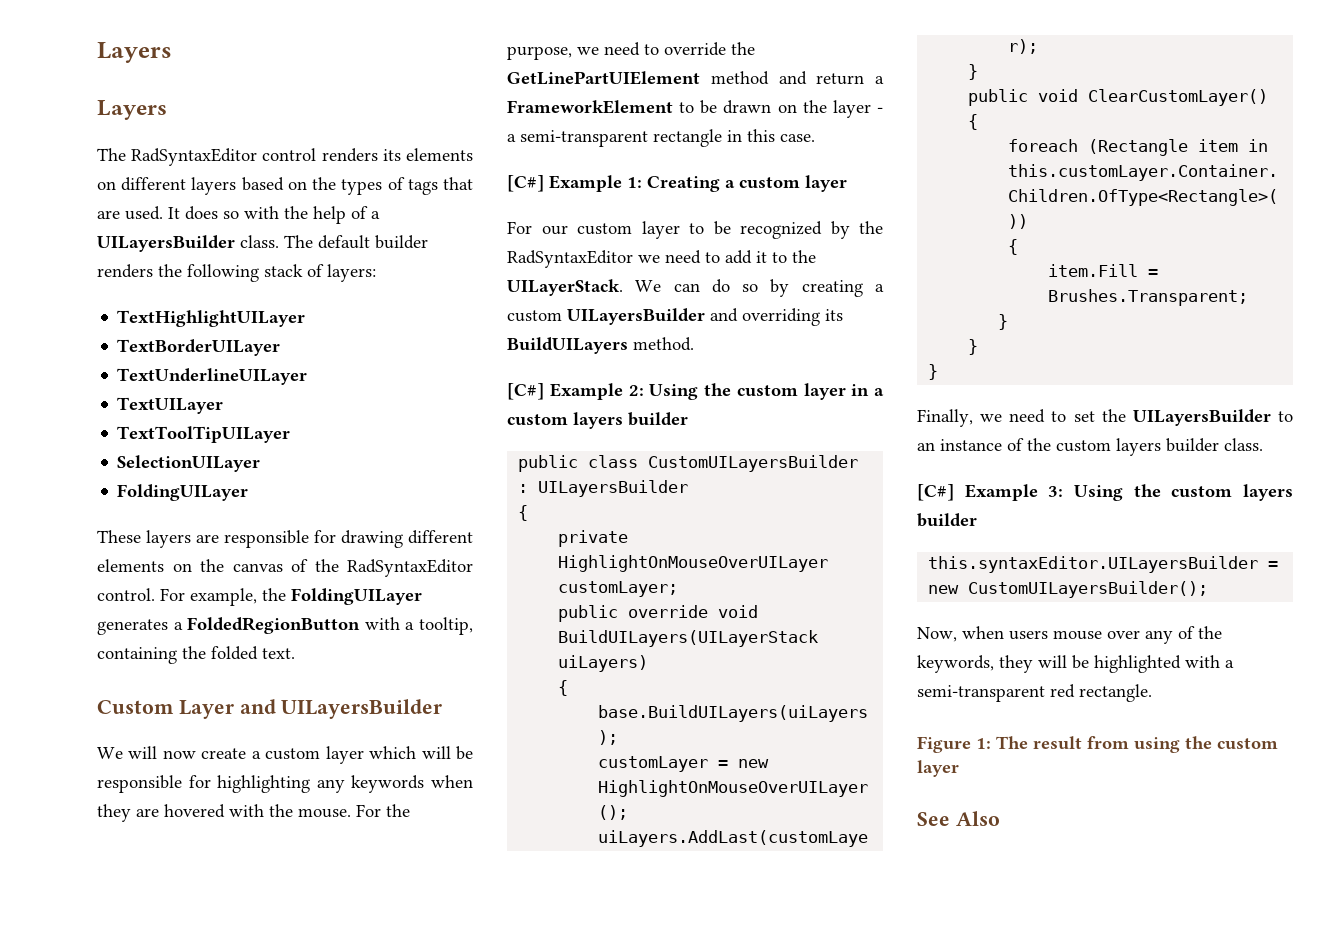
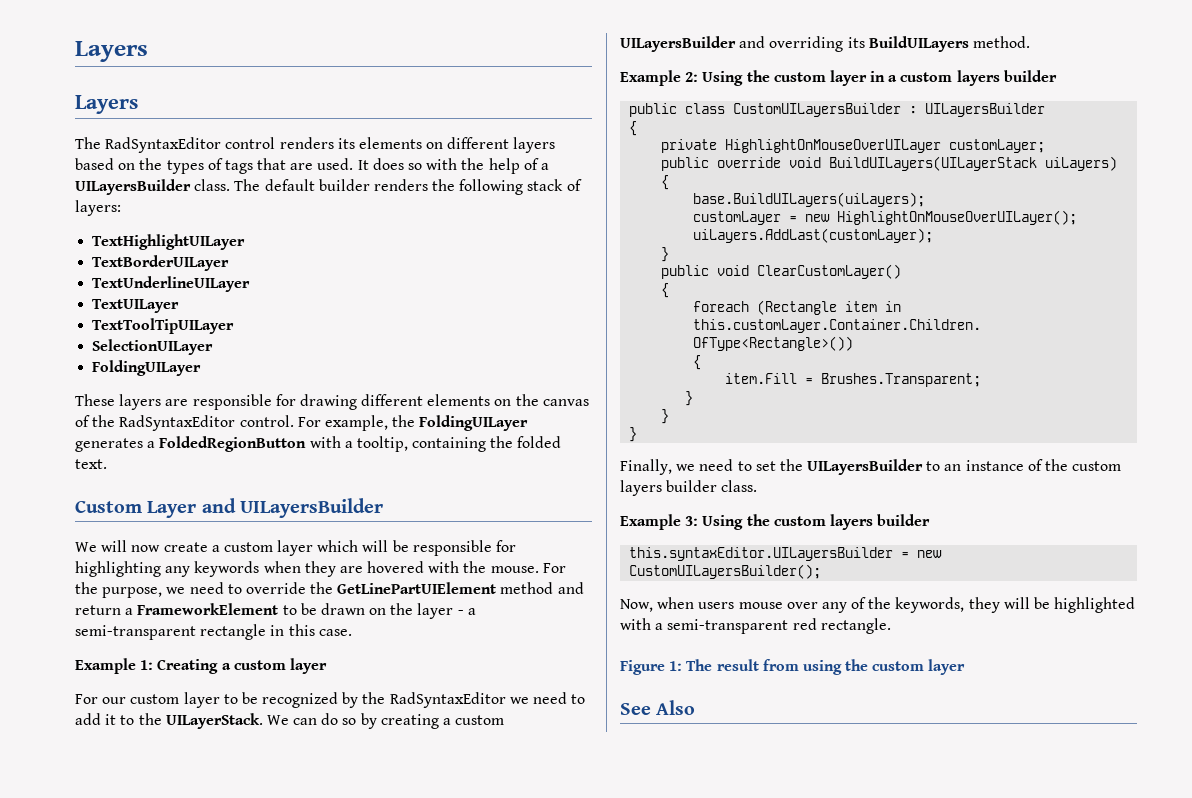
- [C#] Example 1: Creating a custom layer
+ Example 1: Creating a custom layer
- [C#] Example 2: Using the custom layer in a custom layers builder
+ Example 2: Using the custom layer in a custom layers builder
- [C#] Example 3: Using the custom layers builder
+ Example 3: Using the custom layers builder

